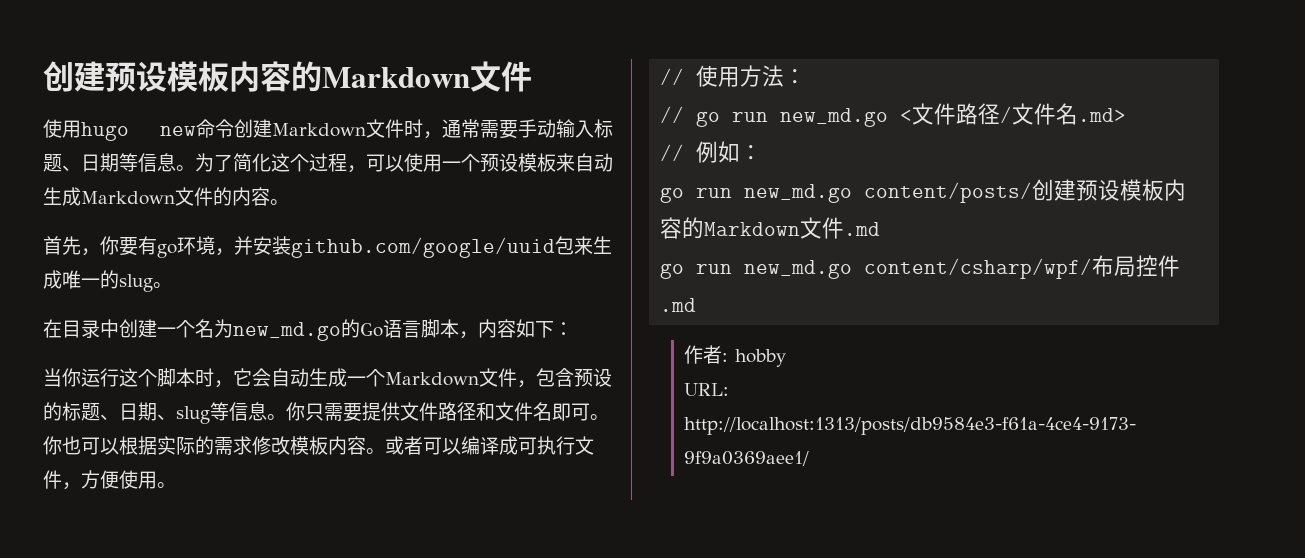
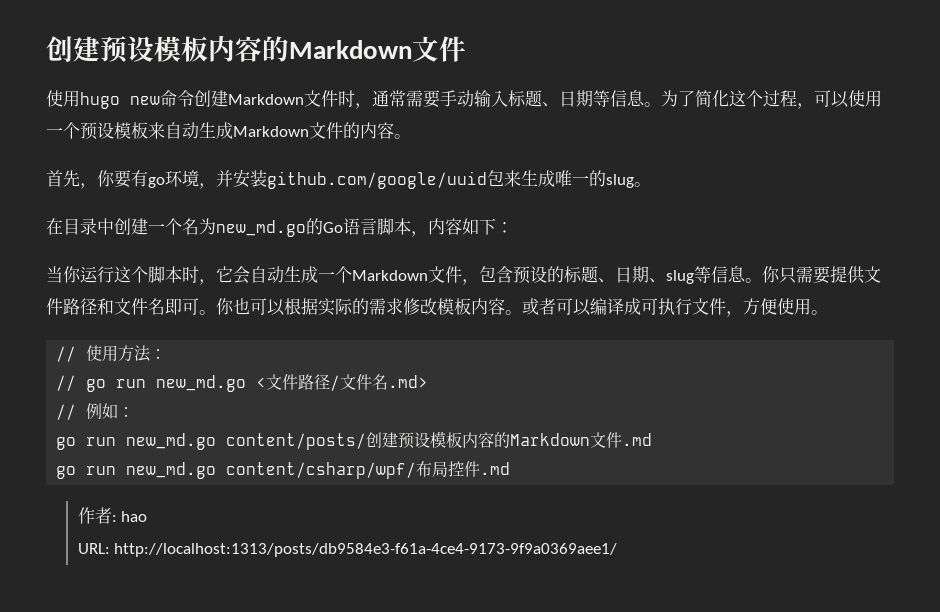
- 作者: hobby
+ 作者: hao

